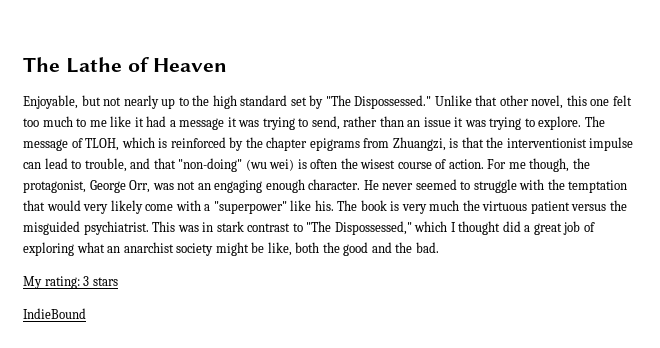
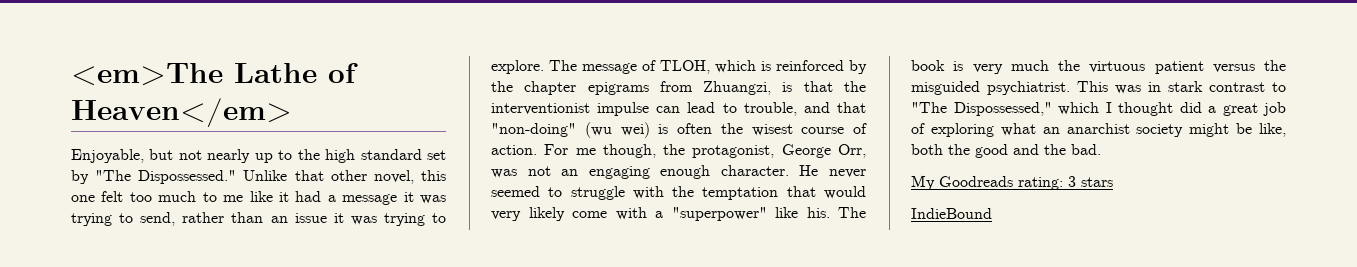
- The Lathe of Heaven
+ <em>The Lathe of Heaven</em>
- My rating: 3 stars
+ My Goodreads rating: 3 stars

